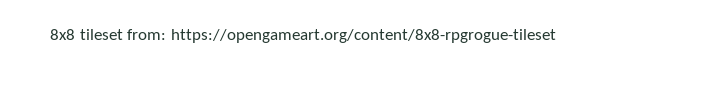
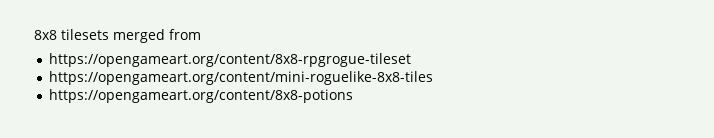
- 8x8 tileset from: https://opengameart.org/content/8x8-rpgrogue-tileset
+ 8x8 tilesets merged from
+ https://opengameart.org/content/8x8-rpgrogue-tileset
+ https://opengameart.org/content/mini-roguelike-8x8-tiles
+ https://opengameart.org/content/8x8-potions

